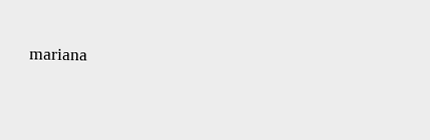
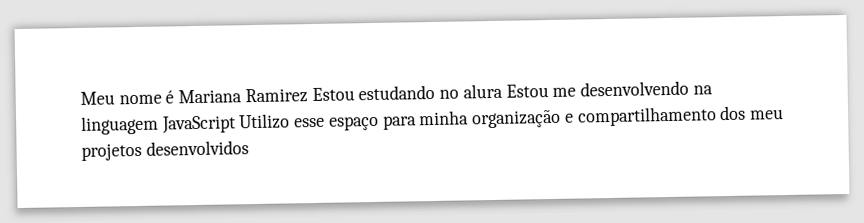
- mariana
+ Meu nome é Mariana Ramirez Estou estudando no alura Estou me desenvolvendo na linguagem JavaScript Utilizo esse espaço para minha organização e compartilhamento dos meu projetos desenvolvidos

